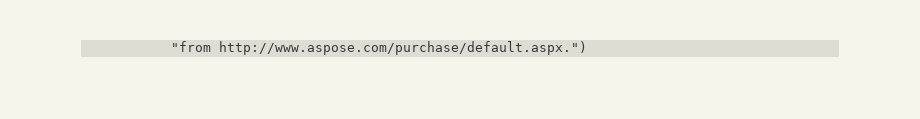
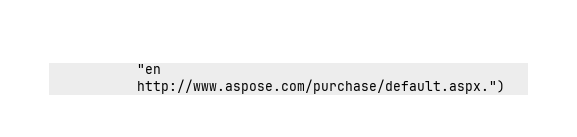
- "from http://www.aspose.com/purchase/default.aspx.")
+ "en http://www.aspose.com/purchase/default.aspx.")

